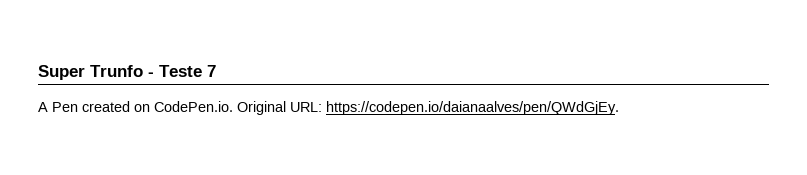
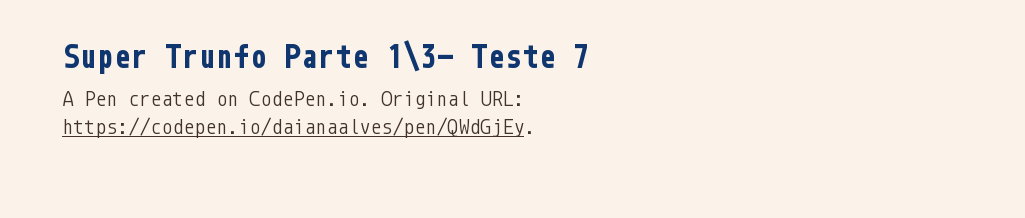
- Super Trunfo - Teste 7
+ Super Trunfo Parte 1\3- Teste 7

